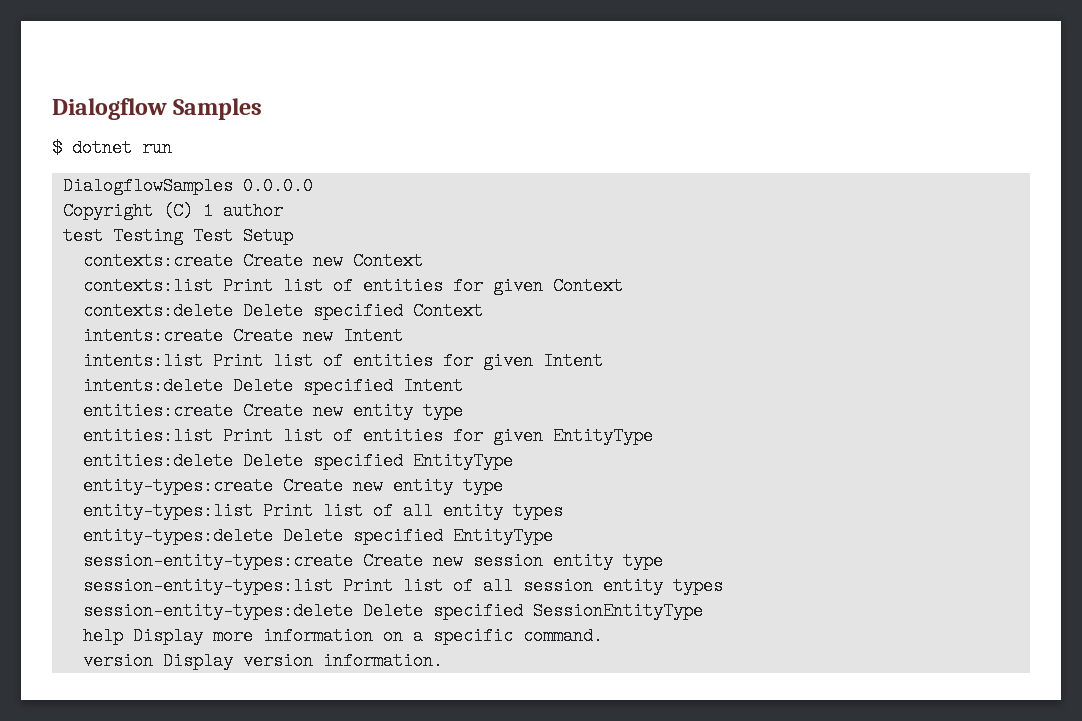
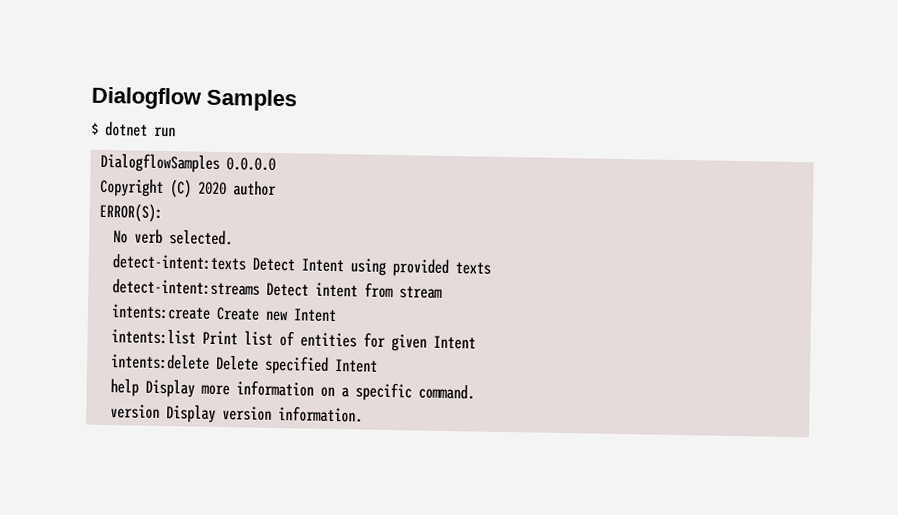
- Copyright (C) 1 author
+ Copyright (C) 2020 author
- test Testing Test Setup
- contexts:create Create new Context
- contexts:list Print list of entities for given Context
- contexts:delete Delete specified Context
+ ERROR(S):
+ No verb selected.
+ detect-intent:texts Detect Intent using provided texts
+ detect-intent:streams Detect intent from stream
- entities:create Create new entity type
- entities:list Print list of entities for given EntityType
- entities:delete Delete specified EntityType
- entity-types:create Create new entity type
- entity-types:list Print list of all entity types
- entity-types:delete Delete specified EntityType
- session-entity-types:create Create new session entity type
- session-entity-types:list Print list of all session entity types
- session-entity-types:delete Delete specified SessionEntityType

